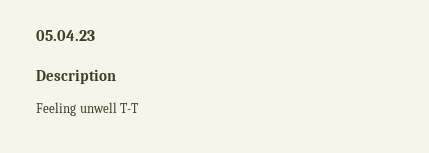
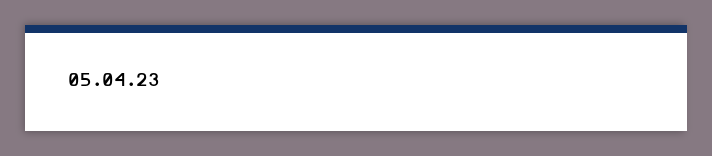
- Description
- Feeling unwell T-T

